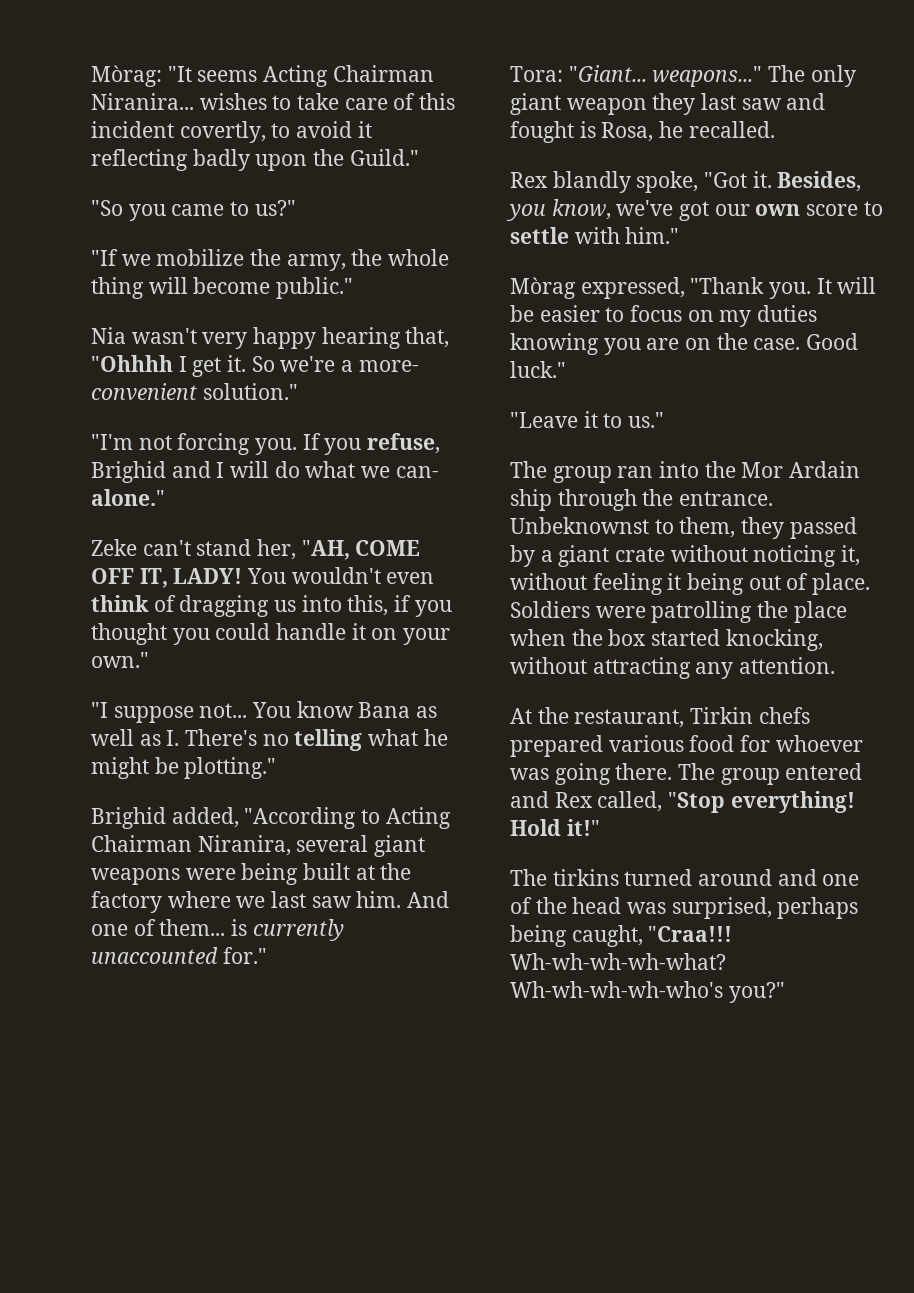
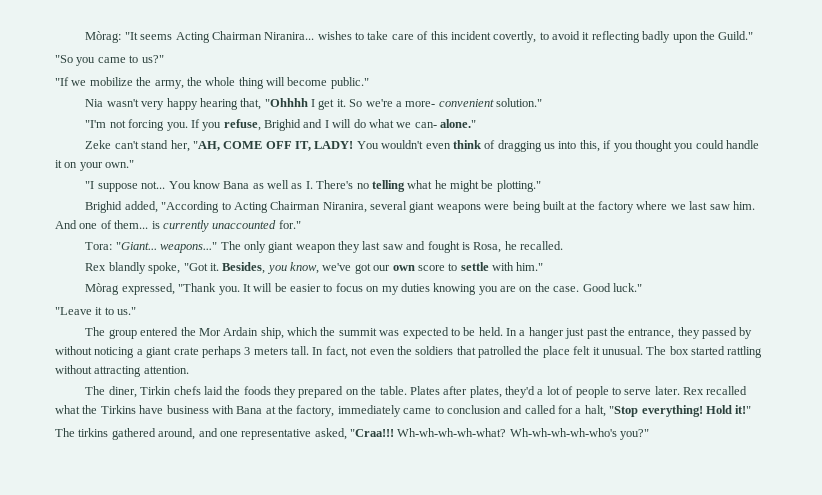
- The group ran into the Mor Ardain ship through the entrance. Unbeknownst to them, they passed by a giant crate without noticing it, without feeling it being out of place. Soldiers were patrolling the place when the box started knocking, without attracting any attention.
+ The group entered the Mor Ardain ship, which the summit was expected to be held. In a hanger just past the entrance, they passed by without noticing a giant crate perhaps 3 meters tall. In fact, not even the soldiers that patrolled the place felt it unusual. The box started rattling without attracting attention.
- At the restaurant, Tirkin chefs prepared various food for whoever was going there. The group entered and Rex called, "Stop everything!
+ The diner, Tirkin chefs laid the foods they prepared on the table. Plates after plates, they'd a lot of people to serve later. Rex recalled what the Tirkins have business with Bana at the factory, immediately came to conclusion and called for a halt, "Stop everything!
- The tirkins turned around and one of the head was surprised, perhaps being caught, "Craa!!!
+ The tirkins gathered around, and one representative asked, "Craa!!!

